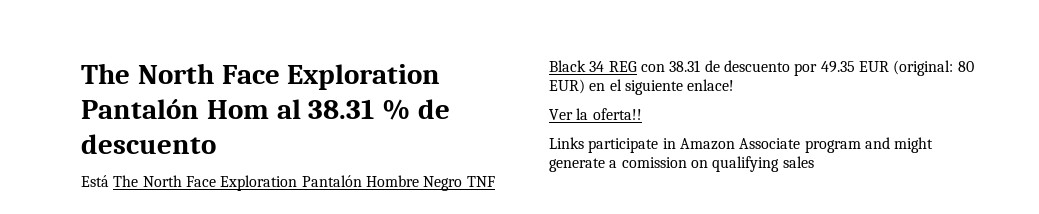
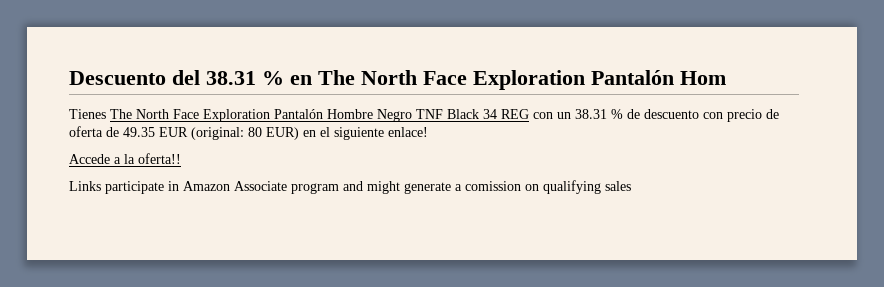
- The North Face Exploration Pantalón Hom al 38.31 % de descuento
- Está The North Face Exploration Pantalón Hombre Negro TNF Black 34 REG con 38.31 de descuento por 49.35 EUR (original: 80 EUR) en el siguiente enlace!
+ Descuento del 38.31 % en The North Face Exploration Pantalón Hom
+ Tienes The North Face Exploration Pantalón Hombre Negro TNF Black 34 REG con un 38.31 % de descuento con precio de oferta de 49.35 EUR (original: 80 EUR) en el siguiente enlace!
- Ver la oferta!!
+ Accede a la oferta!!

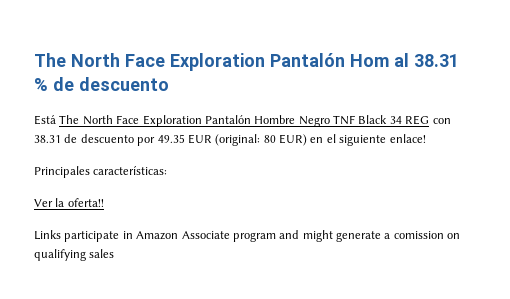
- Descuento del 38.31 % en The North Face Exploration Pantalón Hom
- Tienes The North Face Exploration Pantalón Hombre Negro TNF Black 34 REG con un 38.31 % de descuento con precio de oferta de 49.35 EUR (original: 80 EUR) en el siguiente enlace!
+ The North Face Exploration Pantalón Hom al 38.31 % de descuento
+ Está The North Face Exploration Pantalón Hombre Negro TNF Black 34 REG con 38.31 de descuento por 49.35 EUR (original: 80 EUR) en el siguiente enlace!
- Accede a la oferta!!
+ Principales características:
+ Ver la oferta!!

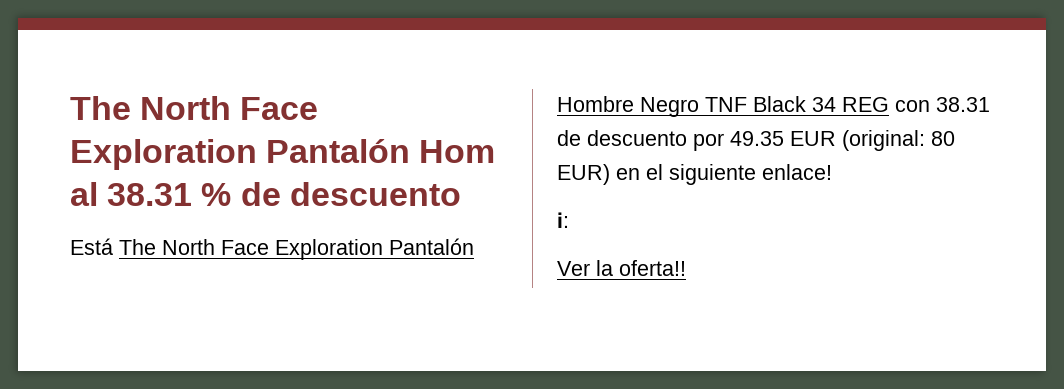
- Principales características:
+ ℹ:
- Links participate in Amazon Associate program and might generate a comission on qualifying sales

